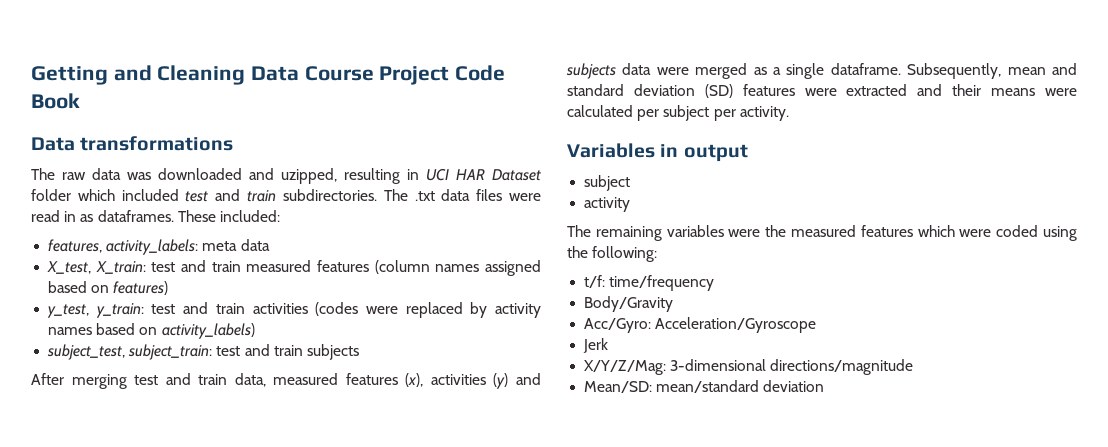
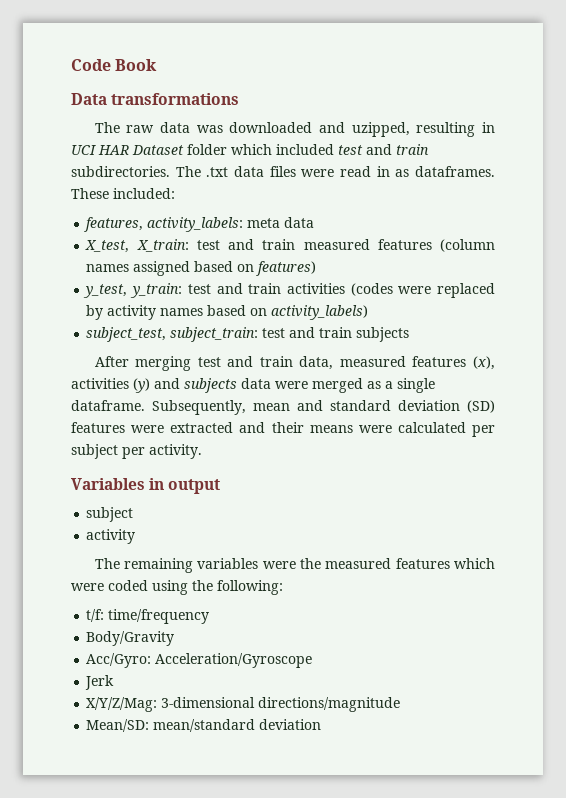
- Getting and Cleaning Data Course Project Code Book
+ Code Book

